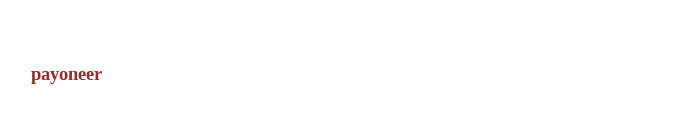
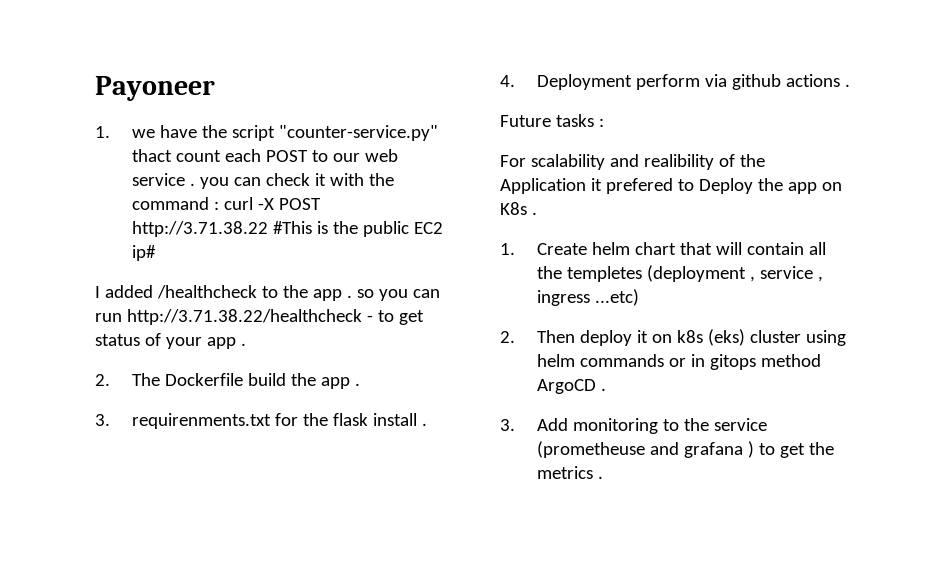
- payoneer
+ Payoneer
+ 1. we have the script "counter-service.py" thact count each POST to our web service . you can check it with the command : curl -X POST http://3.71.38.22 #This is the public EC2 ip#
+ I added /healthcheck to the app . so you can run http://3.71.38.22/healthcheck - to get status of your app .
+ 2. The Dockerfile build the app .
+ 3. requirenments.txt for the flask install .
+ 4. Deployment perform via github actions .
+ Future tasks :
+ For scalability and realibility of the Application it prefered to Deploy the app on K8s .
+ 1. Create helm chart that will contain all the templetes (deployment , service , ingress ...etc)
+ 2. Then deploy it on k8s (eks) cluster using helm commands or in gitops method ArgoCD .
+ 3. Add monitoring to the service (prometheuse and grafana ) to get the metrics .

